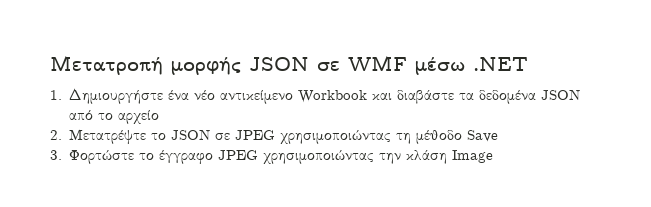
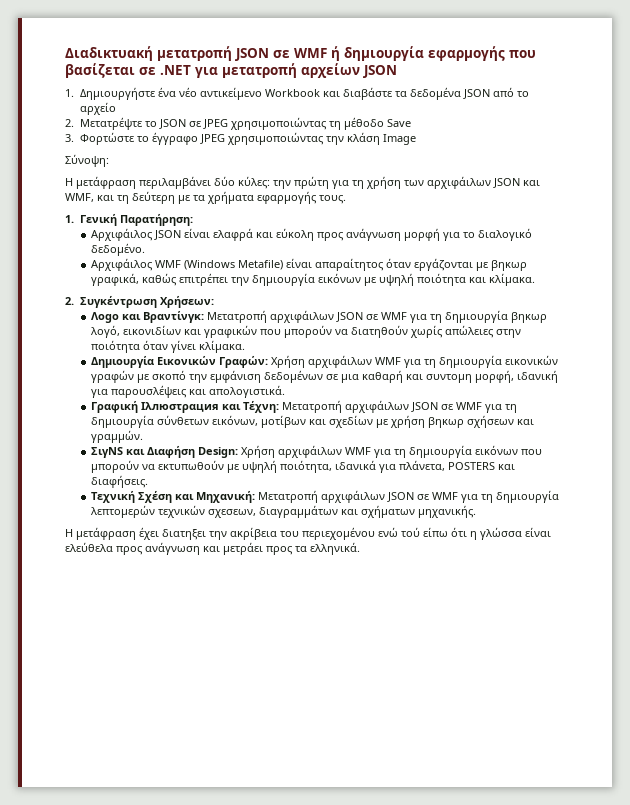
- Μετατροπή μορφής JSON σε WMF μέσω .NET
+ Διαδικτυακή μετατροπή JSON σε WMF ή δημιουργία εφαρμογής που βασίζεται σε .NET για μετατροπή αρχείων JSON
+ Σύνοψη:
+ Η μετάφραση περιλαμβάνει δύο κύλες: την πρώτη για τη χρήση των αρχιφάιλων JSON και WMF, και τη δεύτερη με τα χρήματα εφαρμογής τους.
+ 1. Γενική Παρατήρηση:
+ Αρχιφάιλος JSON είναι ελαφρά και εύκολη προς ανάγνωση μορφή για το διαλογικό δεδομένο.
+ Αρχιφάιλος WMF (Windows Metafile) είναι απαραίτητος όταν εργάζονται με βηκωρ γραφικά, καθώς επιτρέπει την δημιουργία εικόνων με υψηλή ποιότητα και κλίμακα.
+ 2. Συγκέντρωση Χρήσεων:
+ Λogο και Βραντίνγκ: Μετατροπή αρχιφάιλων JSON σε WMF για τη δημιουργία βηκωρ λογό, εικονιδίων και γραφικών που μπορούν να διατηθούν χωρίς απώλειες στην ποιότητα όταν γίνει κλίμακα.
+ Δημιουργία Εικονικών Γραφών: Χρήση αρχιφάιλων WMF για τη δημιουργία εικονικών γραφών με σκοπό την εμφάνιση δεδομένων σε μια καθαρή και συντομη μορφή, ιδανική για παρουσλέψεις και απολογιστικά.
+ Γραφική Ιλлюστραция και Τέχνη: Μετατροπή αρχιφάιλων JSON σε WMF για τη δημιουργία σύνθετων εικόνων, μοτίβων και σχεδίων με χρήση βηκωρ σχήσεων και γραμμών.
+ ΣιγNS και Διαφήση Design: Χρήση αρχιφάιλων WMF για τη δημιουργία εικόνων που μπορούν να εκτυπωθούν με υψηλή ποιότητα, ιδανικά για πλάνετα, POSTERS και διαφήσεις.
+ Τεχνική Σχέση και Μηχανική: Μετατροπή αρχιφάιλων JSON σε WMF για τη δημιουργία λεπτομερών τεχνικών σχεσεων, διαγραμμάτων και σχήματων μηχανικής.
+ Η μετάφραση έχει διατηξει την ακρίβεια του περιεχομένου ενώ τού είπω ότι η γλώσσα είναι ελεύθελα προς ανάγνωση και μετράει προς τα ελληνικά.

